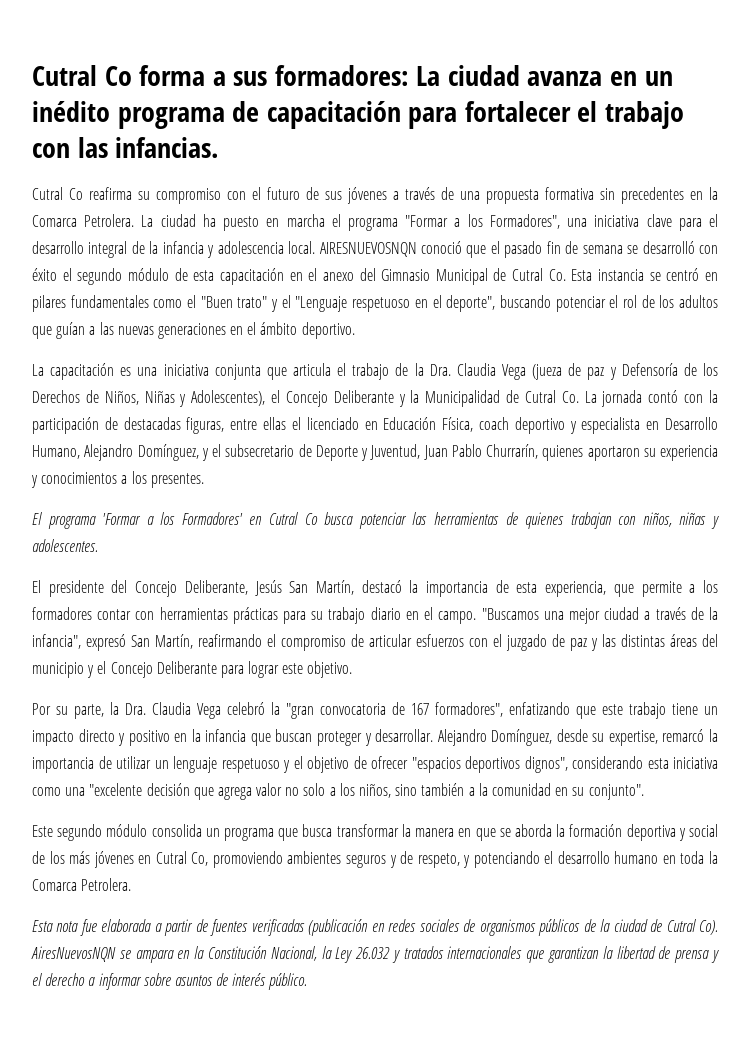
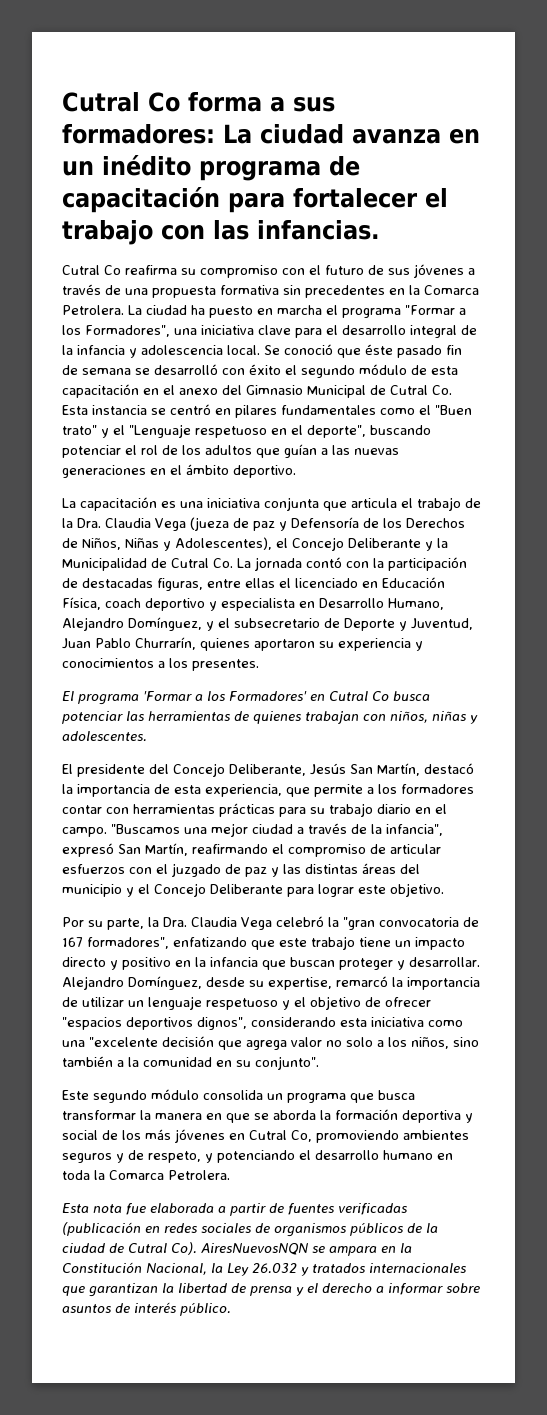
- AIRESNUEVOSNQN conoció que el pasado fin de semana se desarrolló con éxito el segundo módulo de esta capacitación en el anexo del Gimnasio Municipal de Cutral Co. Esta instancia se centró en pilares fundamentales como el "Buen trato" y el "Lenguaje respetuoso en el deporte", buscando potenciar el rol de los adultos que guían a las nuevas generaciones en el ámbito deportivo.
+ Se conoció que éste pasado fin de semana se desarrolló con éxito el segundo módulo de esta capacitación en el anexo del Gimnasio Municipal de Cutral Co. Esta instancia se centró en pilares fundamentales como el "Buen trato" y el "Lenguaje respetuoso en el deporte", buscando potenciar el rol de los adultos que guían a las nuevas generaciones en el ámbito deportivo.

